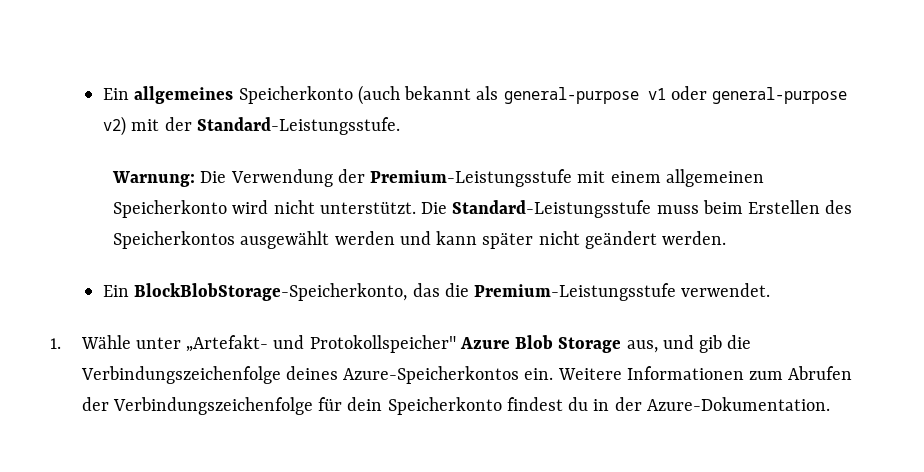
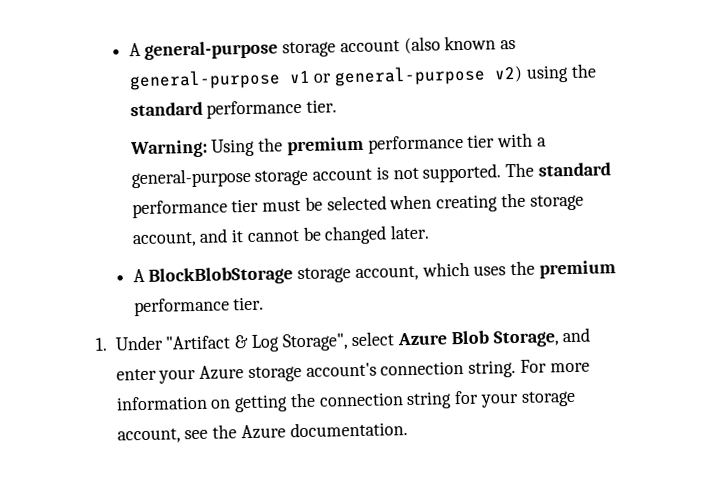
- Ein allgemeines Speicherkonto (auch bekannt als general-purpose v1 oder general-purpose v2) mit der Standard-Leistungsstufe.
- Warnung: Die Verwendung der Premium-Leistungsstufe mit einem allgemeinen Speicherkonto wird nicht unterstützt. Die Standard-Leistungsstufe muss beim Erstellen des Speicherkontos ausgewählt werden und kann später nicht geändert werden.
- Ein BlockBlobStorage-Speicherkonto, das die Premium-Leistungsstufe verwendet.
- 1. Wähle unter „Artefakt- und Protokollspeicher" Azure Blob Storage aus, und gib die Verbindungszeichenfolge deines Azure-Speicherkontos ein. Weitere Informationen zum Abrufen der Verbindungszeichenfolge für dein Speicherkonto findest du in der Azure-Dokumentation.
+ A general-purpose storage account (also known as general-purpose v1 or general-purpose v2) using the standard performance tier.
+ Warning: Using the premium performance tier with a general-purpose storage account is not supported. The standard performance tier must be selected when creating the storage account, and it cannot be changed later.
+ A BlockBlobStorage storage account, which uses the premium performance tier.
+ 1. Under "Artifact & Log Storage", select Azure Blob Storage, and enter your Azure storage account's connection string. For more information on getting the connection string for your storage account, see the Azure documentation.

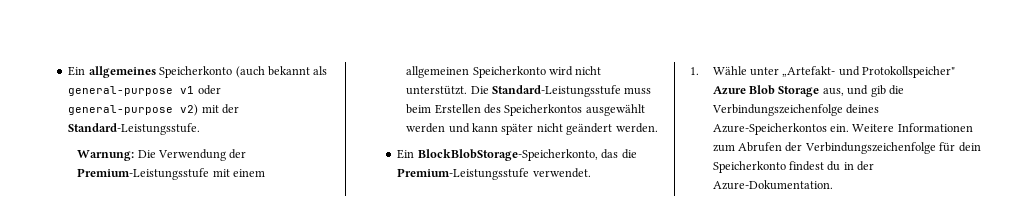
- A general-purpose storage account (also known as general-purpose v1 or general-purpose v2) using the standard performance tier.
- Warning: Using the premium performance tier with a general-purpose storage account is not supported. The standard performance tier must be selected when creating the storage account, and it cannot be changed later.
- A BlockBlobStorage storage account, which uses the premium performance tier.
- 1. Under "Artifact & Log Storage", select Azure Blob Storage, and enter your Azure storage account's connection string. For more information on getting the connection string for your storage account, see the Azure documentation.
+ Ein allgemeines Speicherkonto (auch bekannt als general-purpose v1 oder general-purpose v2) mit der Standard-Leistungsstufe.
+ Warnung: Die Verwendung der Premium-Leistungsstufe mit einem allgemeinen Speicherkonto wird nicht unterstützt. Die Standard-Leistungsstufe muss beim Erstellen des Speicherkontos ausgewählt werden und kann später nicht geändert werden.
+ Ein BlockBlobStorage-Speicherkonto, das die Premium-Leistungsstufe verwendet.
+ 1. Wähle unter „Artefakt- und Protokollspeicher" Azure Blob Storage aus, und gib die Verbindungszeichenfolge deines Azure-Speicherkontos ein. Weitere Informationen zum Abrufen der Verbindungszeichenfolge für dein Speicherkonto findest du in der Azure-Dokumentation.

